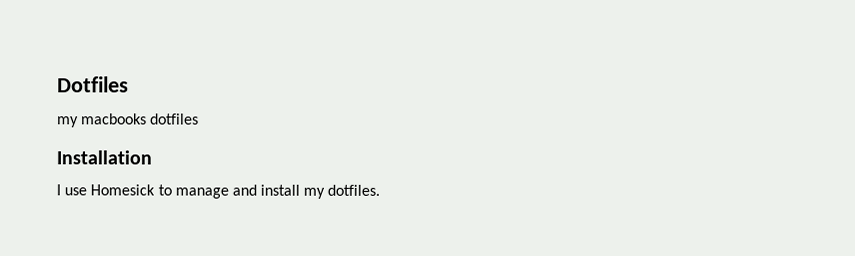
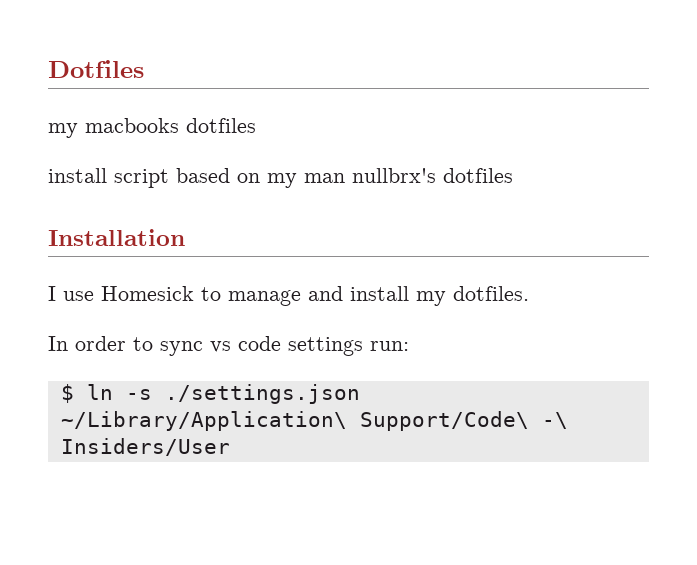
+ install script based on my man nullbrx's dotfiles
+ In order to sync vs code settings run:
+ $ ln -s ./settings.json ~/Library/Application\ Support/Code\ -\ Insiders/User

